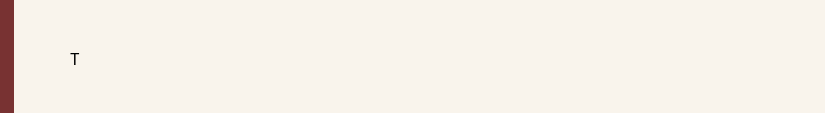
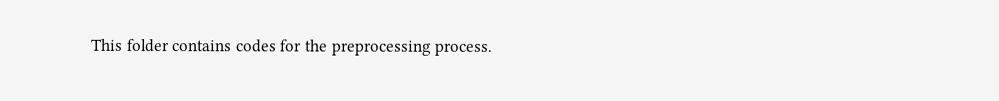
- T
+ This folder contains codes for the preprocessing process.

